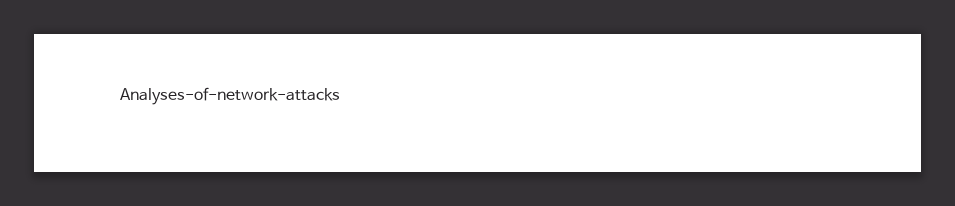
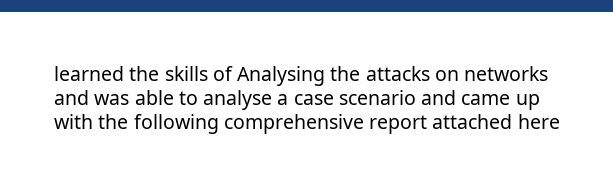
- Analyses-of-network-attacks
+ learned the skills of Analysing the attacks on networks and was able to analyse a case scenario and came up with the following comprehensive report attached here

